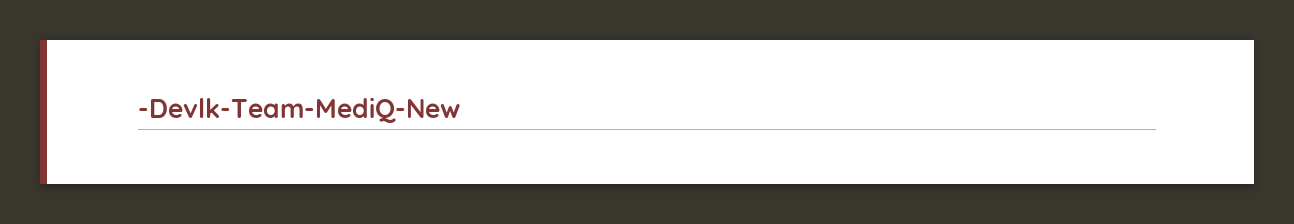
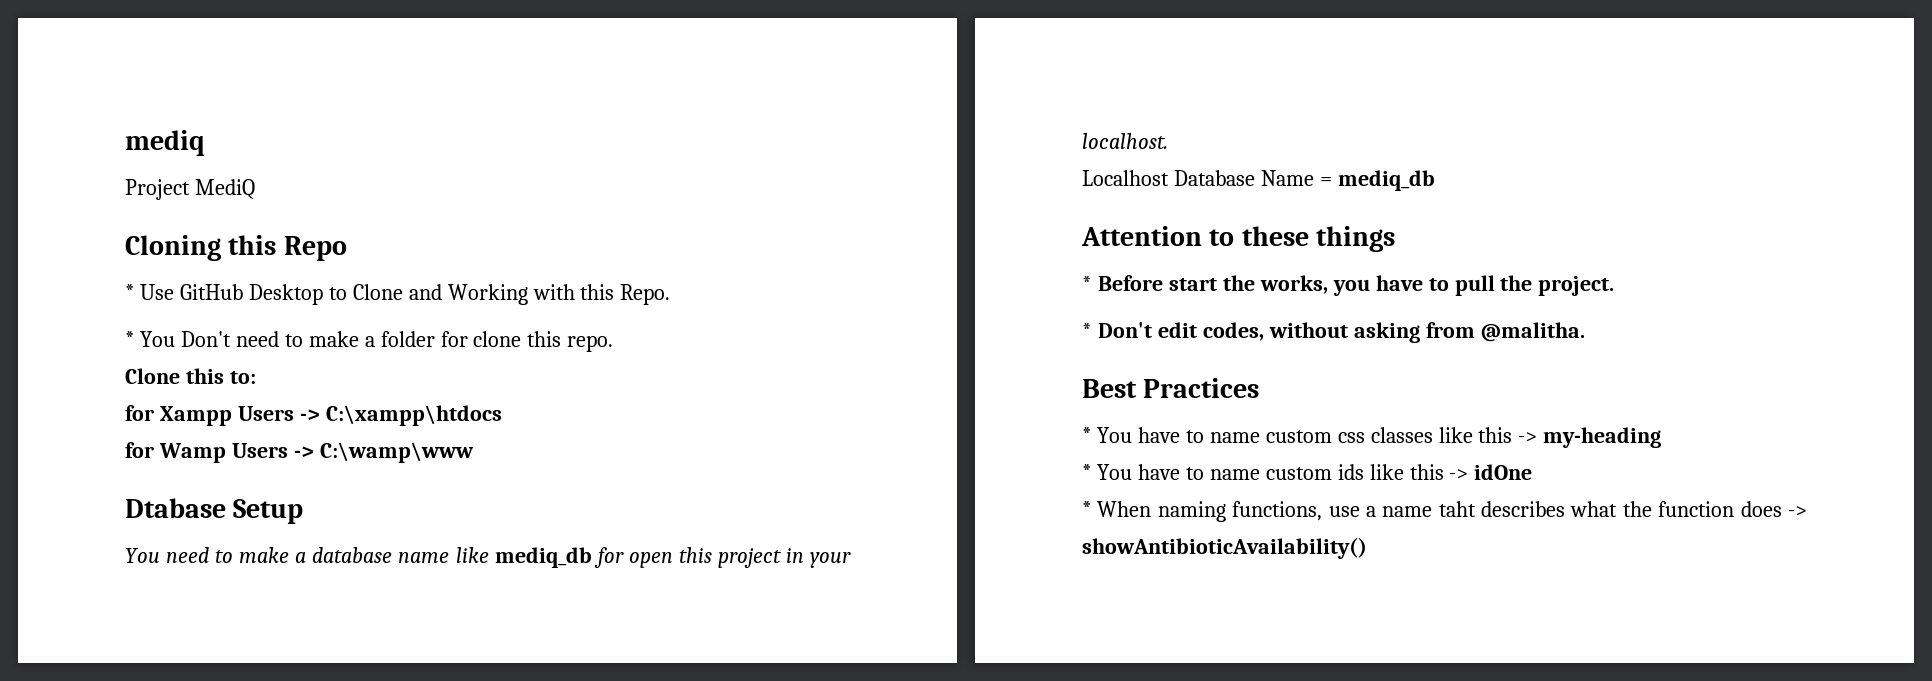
- -Devlk-Team-MediQ-New
+ mediq
+ Project MediQ
+ Cloning this Repo
+ * Use GitHub Desktop to Clone and Working with this Repo.
+ * You Don't need to make a folder for clone this repo.
+ Clone this to:
+ for Xampp Users -> C:\xampp\htdocs
+ for Wamp Users -> C:\wamp\www
+ Dtabase Setup
+ You need to make a database name like mediq_db for open this project in your localhost.
+ Localhost Database Name = mediq_db
+ Attention to these things
+ * Before start the works, you have to pull the project.
+ * Don't edit codes, without asking from @malitha.
+ Best Practices
+ * You have to name custom css classes like this -> my-heading
+ * You have to name custom ids like this -> idOne
+ * When naming functions, use a name taht describes what the function does -> showAntibioticAvailability()

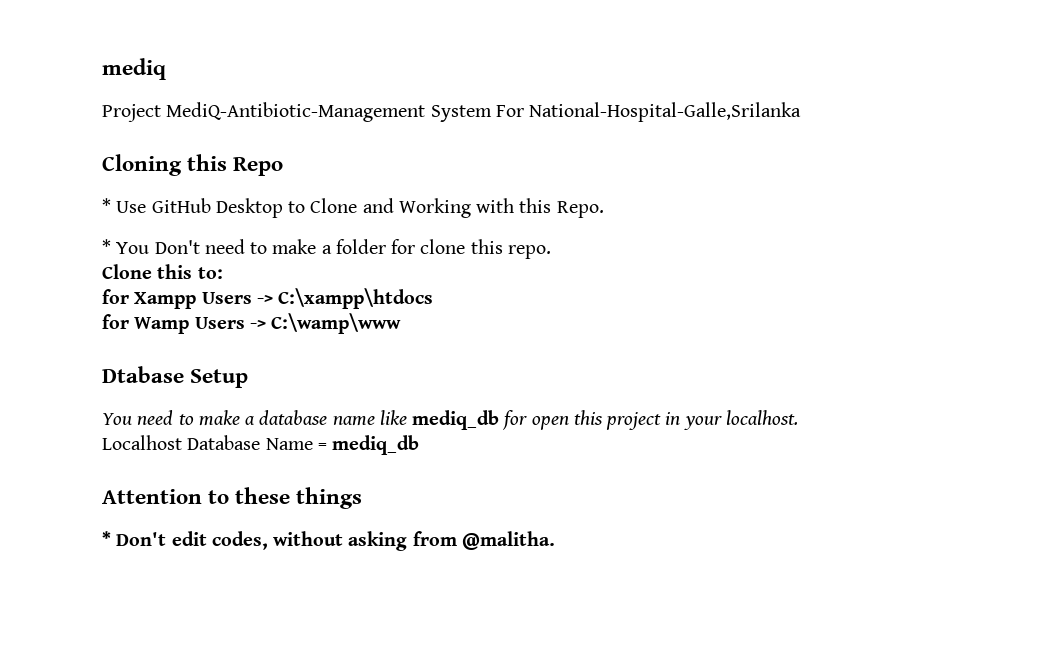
- Project MediQ
+ Project MediQ-Antibiotic-Management System For National-Hospital-Galle,Srilanka
- * Before start the works, you have to pull the project.
- Best Practices
- * You have to name custom css classes like this -> my-heading
- * You have to name custom ids like this -> idOne
- * When naming functions, use a name taht describes what the function does -> showAntibioticAvailability()

